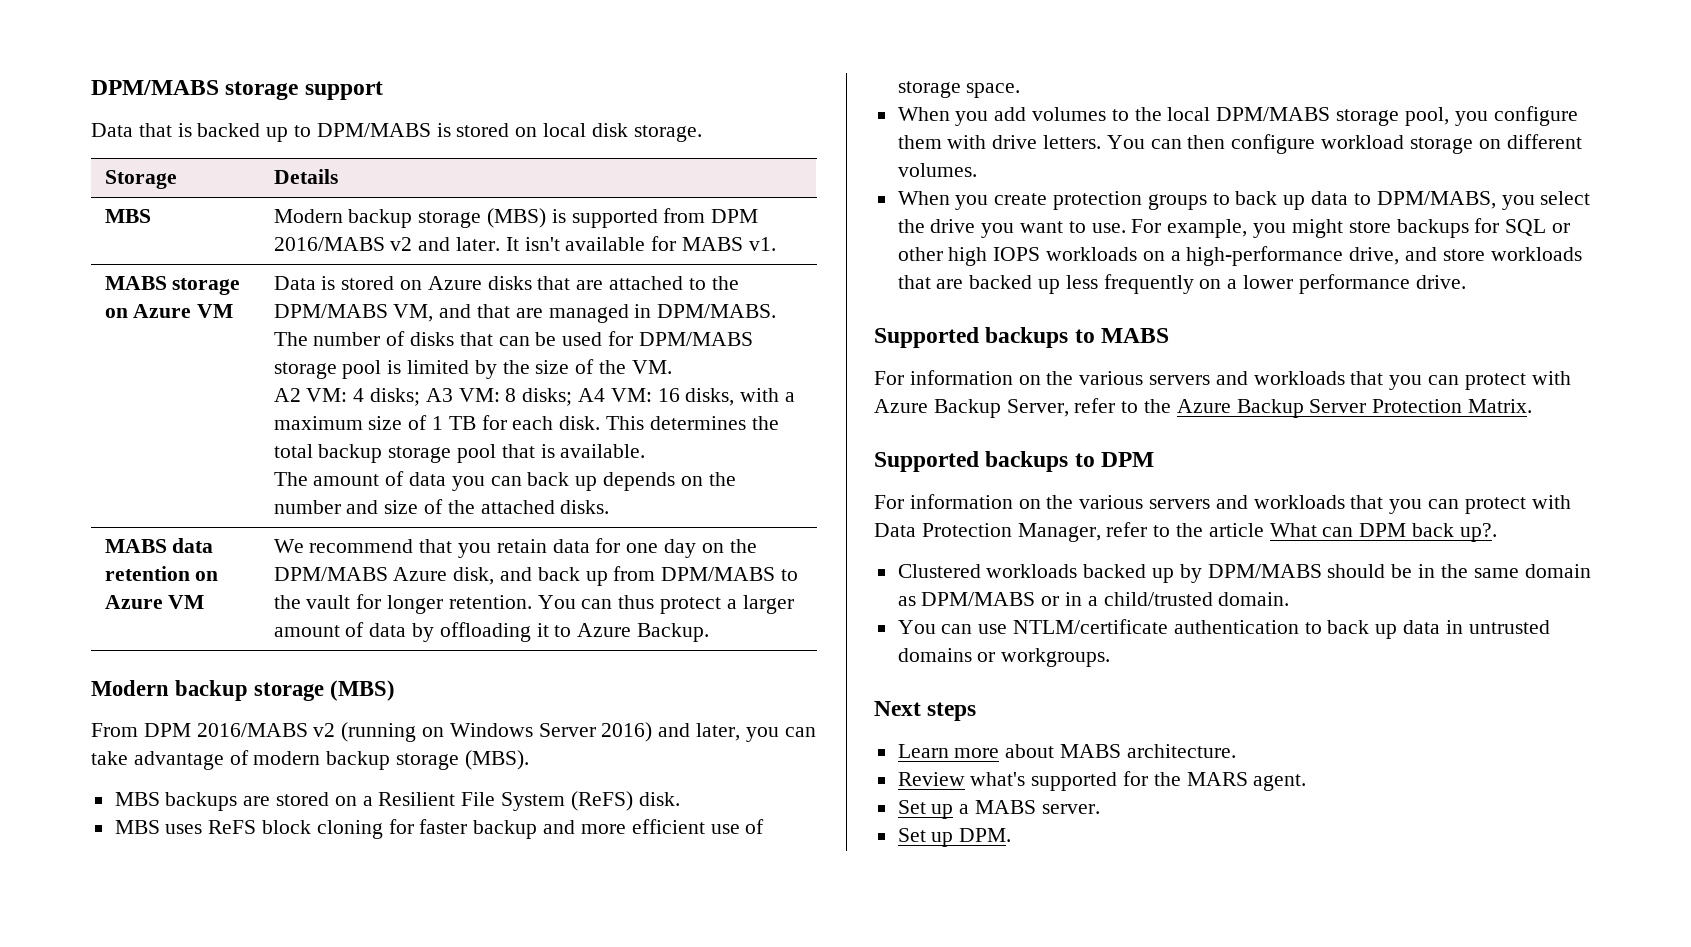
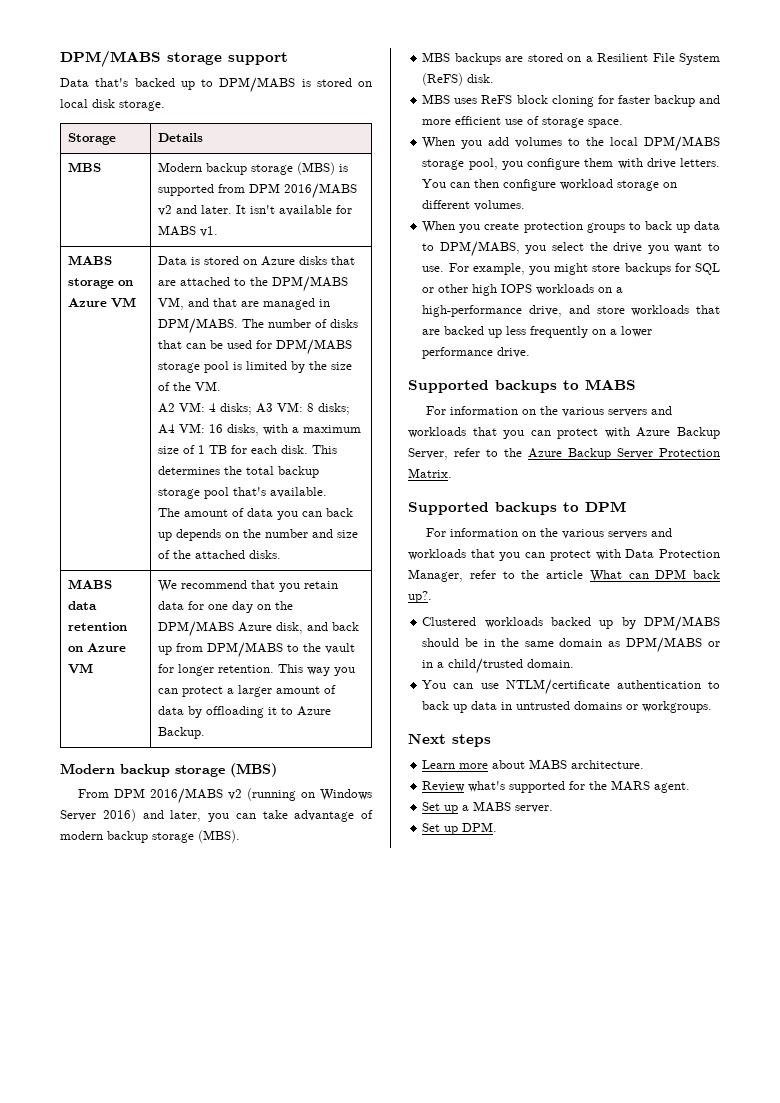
- Data that is backed up to DPM/MABS is stored on local disk storage.
+ Data that's backed up to DPM/MABS is stored on local disk storage.
- This determines the total backup storage pool that is available.
+ This determines the total backup storage pool that's available.
- You can thus protect a larger amount of data by offloading it to Azure Backup.
+ This way you can protect a larger amount of data by offloading it to Azure Backup.

